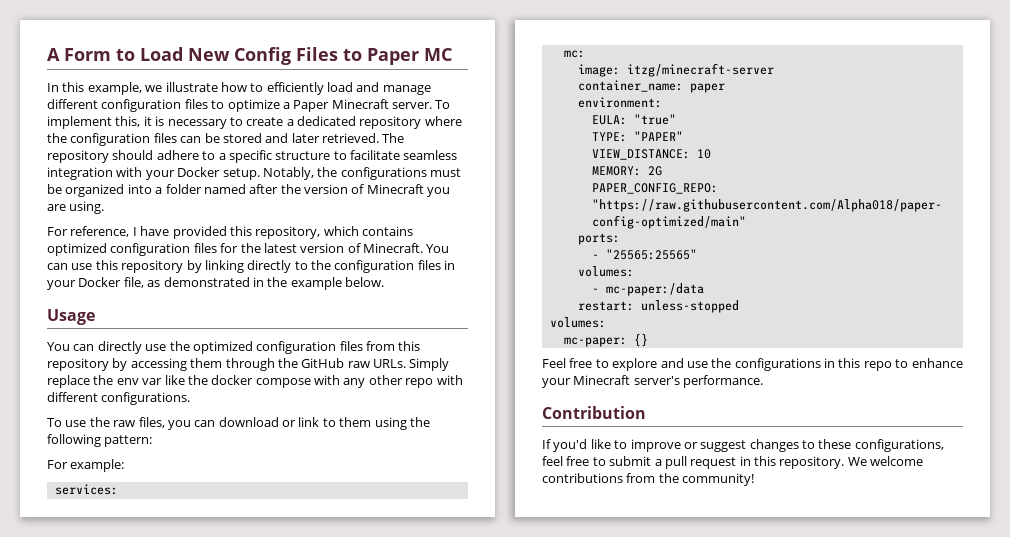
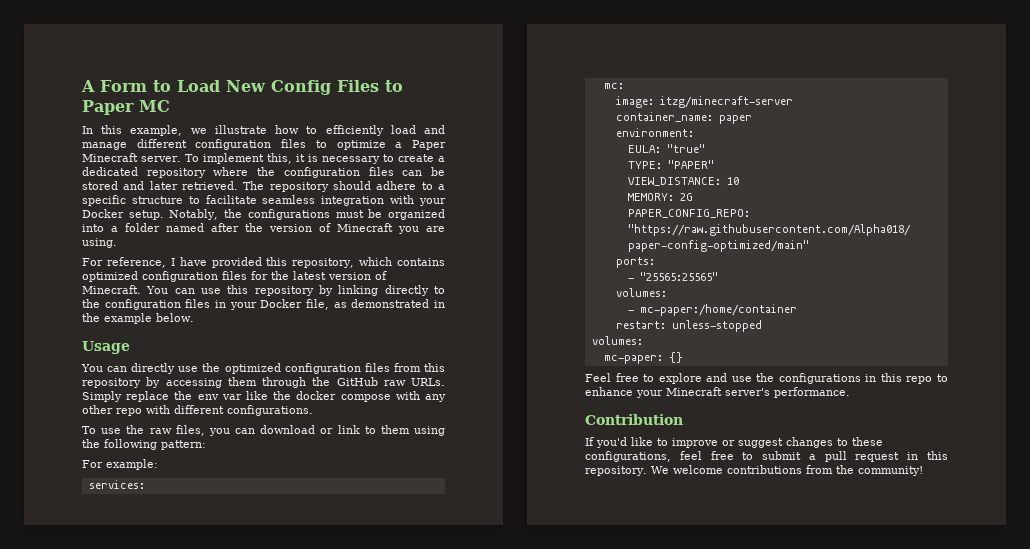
- - mc-paper:/data
+ - mc-paper:/home/container

